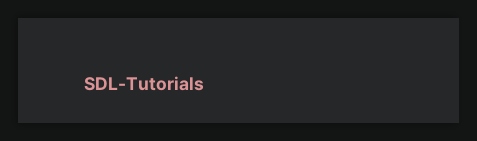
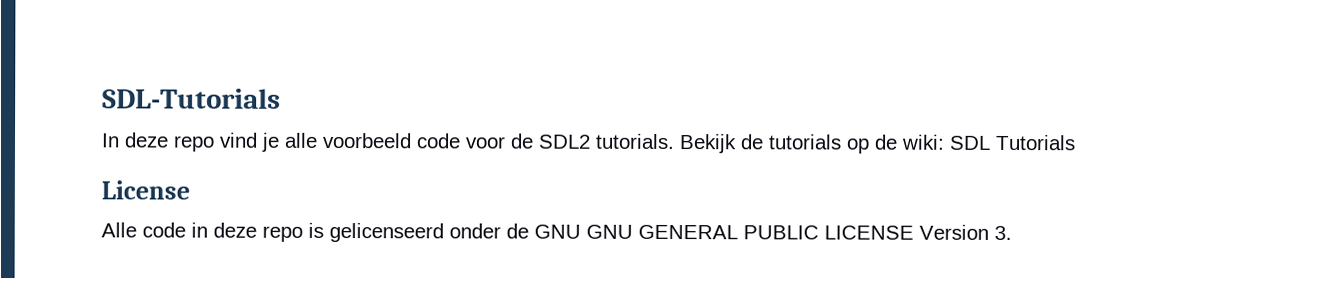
+ In deze repo vind je alle voorbeeld code voor de SDL2 tutorials. Bekijk de tutorials op de wiki: SDL Tutorials
+ License
+ Alle code in deze repo is gelicenseerd onder de GNU GNU GENERAL PUBLIC LICENSE Version 3.

